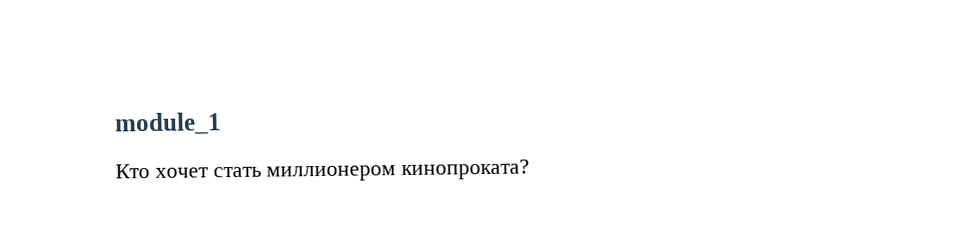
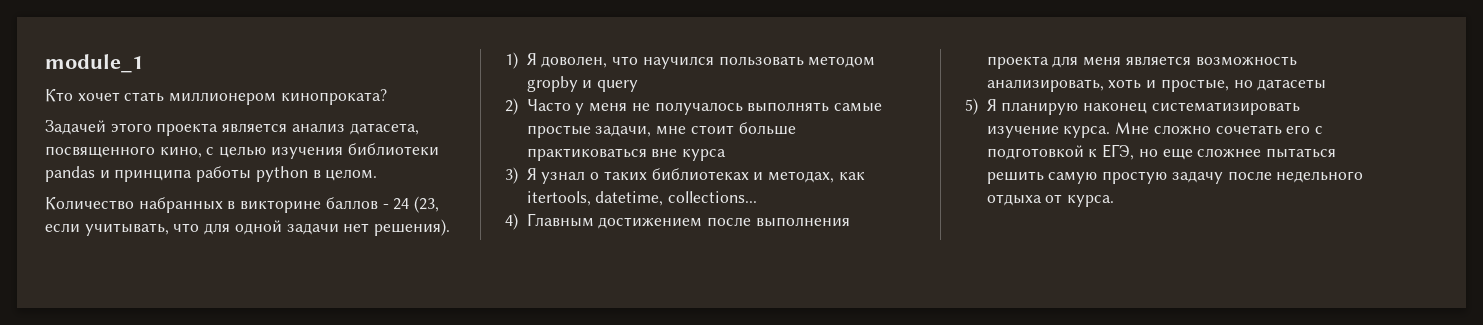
+ Задачей этого проекта является анализ датасета, посвященного кино, с целью изучения библиотеки pandas и принципа работы python в целом.
+ Количество набранных в викторине баллов - 24 (23, если учитывать, что для одной задачи нет решения).
+ 1) Я доволен, что научился пользовать методом gropby и query
+ 2) Часто у меня не получалось выполнять самые простые задачи, мне стоит больше практиковаться вне курса
+ 3) Я узнал о таких библиотеках и методах, как itertools, datetime, collections...
+ 4) Главным достижением после выполнения проекта для меня является возможность анализировать, хоть и простые, но датасеты
+ 5) Я планирую наконец систематизировать изучение курса. Мне сложно сочетать его с подготовкой к ЕГЭ, но еще сложнее пытаться решить самую простую задачу после недельного отдыха от курса.

